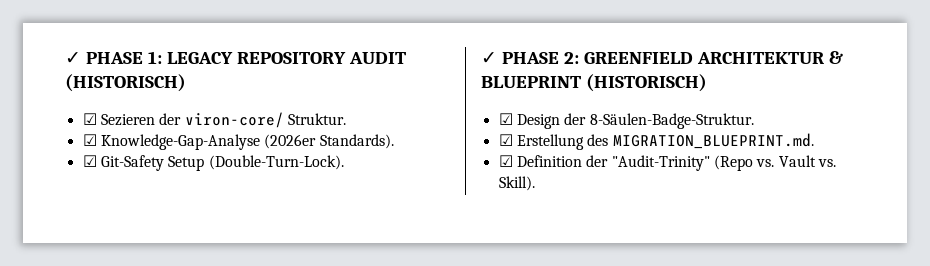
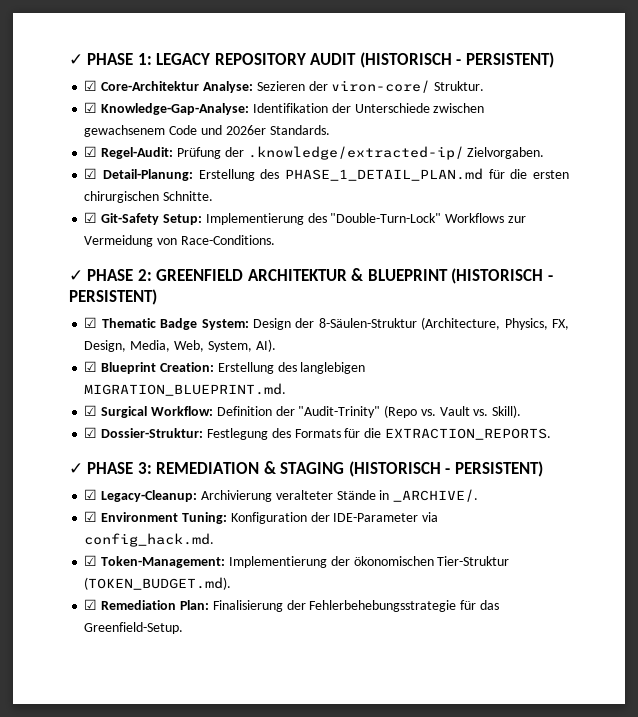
- ✓ PHASE 1: LEGACY REPOSITORY AUDIT (HISTORISCH)
- ☑ Sezieren der viron-core/ Struktur.
+ ✓ PHASE 1: LEGACY REPOSITORY AUDIT (HISTORISCH - PERSISTENT)
+ ☑ Core-Architektur Analyse: Sezieren der viron-core/ Struktur.
- ☑ Knowledge-Gap-Analyse (2026er Standards).
- ☑ Git-Safety Setup (Double-Turn-Lock).
+ ☑ Knowledge-Gap-Analyse: Identifikation der Unterschiede zwischen gewachsenem Code und 2026er Standards.
+ ☑ Regel-Audit: Prüfung der .knowledge/extracted-ip/ Zielvorgaben.
+ ☑ Detail-Planung: Erstellung des PHASE_1_DETAIL_PLAN.md für die ersten chirurgischen Schnitte.
+ ☑ Git-Safety Setup: Implementierung des "Double-Turn-Lock" Workflows zur Vermeidung von Race-Conditions.
- ✓ PHASE 2: GREENFIELD ARCHITEKTUR & BLUEPRINT (HISTORISCH)
- ☑ Design der 8-Säulen-Badge-Struktur.
- ☑ Erstellung des MIGRATION_BLUEPRINT.md.
+ ✓ PHASE 2: GREENFIELD ARCHITEKTUR & BLUEPRINT (HISTORISCH - PERSISTENT)
+ ☑ Thematic Badge System: Design der 8-Säulen-Struktur (Architecture, Physics, FX, Design, Media, Web, System, AI).
+ ☑ Blueprint Creation: Erstellung des langlebigen MIGRATION_BLUEPRINT.md.
- ☑ Definition der "Audit-Trinity" (Repo vs. Vault vs. Skill).
+ ☑ Surgical Workflow: Definition der "Audit-Trinity" (Repo vs. Vault vs. Skill).
+ ☑ Dossier-Struktur: Festlegung des Formats für die EXTRACTION_REPORTS.
+ ✓ PHASE 3: REMEDIATION & STAGING (HISTORISCH - PERSISTENT)
+ ☑ Legacy-Cleanup: Archivierung veralteter Stände in _ARCHIVE/.
+ ☑ Environment Tuning: Konfiguration der IDE-Parameter via config_hack.md.
+ ☑ Token-Management: Implementierung der ökonomischen Tier-Struktur (TOKEN_BUDGET.md).
+ ☑ Remediation Plan: Finalisierung der Fehlerbehebungsstrategie für das Greenfield-Setup.

